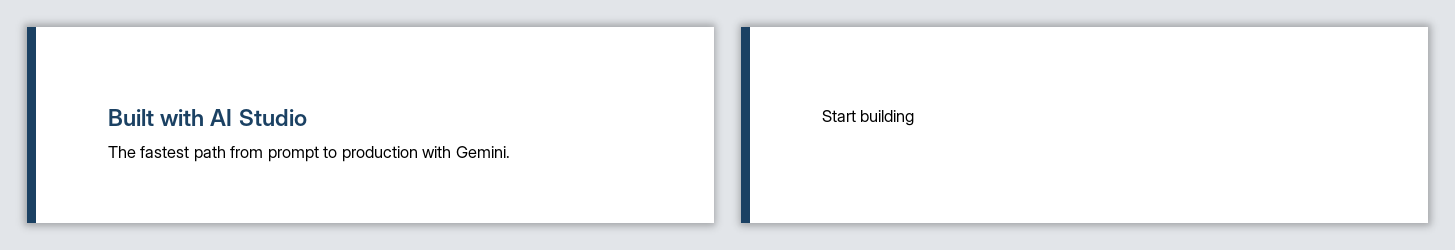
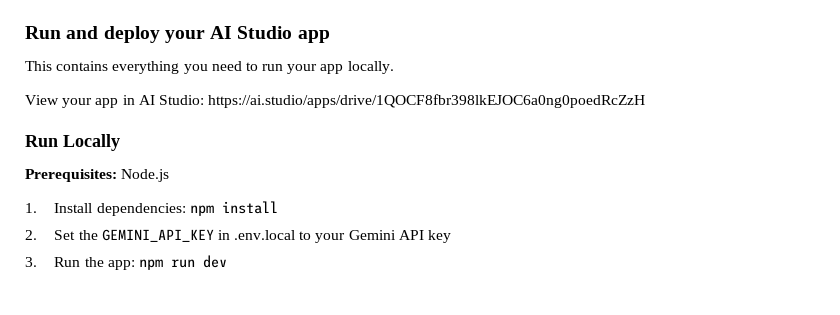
- Built with AI Studio
- The fastest path from prompt to production with Gemini.
- Start building
+ Run and deploy your AI Studio app
+ This contains everything you need to run your app locally.
+ View your app in AI Studio: https://ai.studio/apps/drive/1QOCF8fbr398lkEJOC6a0ng0poedRcZzH
+ Run Locally
+ Prerequisites: Node.js
+ 1. Install dependencies: npm install
+ 2. Set the GEMINI_API_KEY in .env.local to your Gemini API key
+ 3. Run the app: npm run dev

